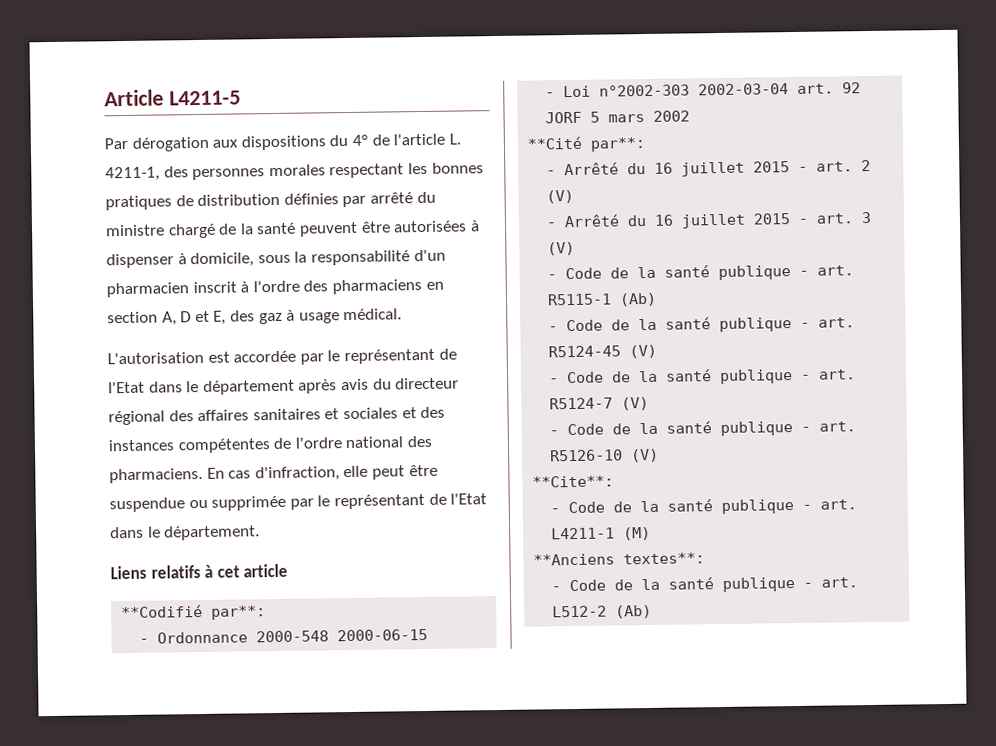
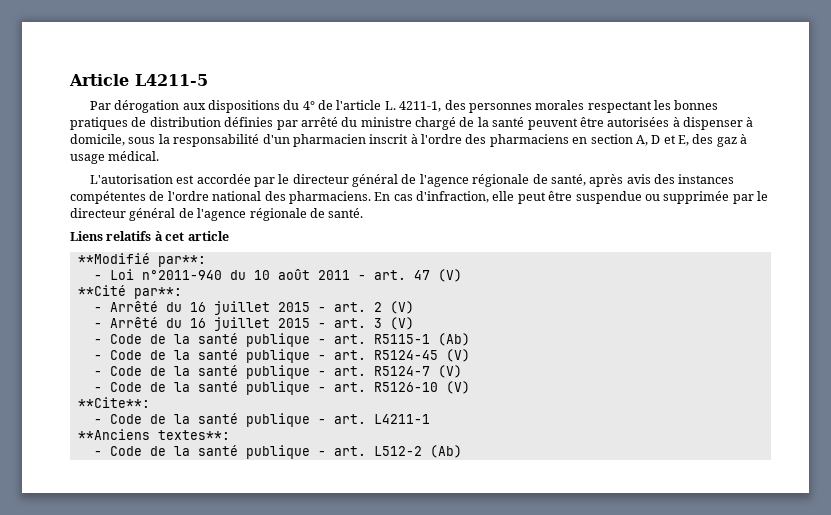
- L'autorisation est accordée par le représentant de l'Etat dans le département après avis du directeur régional des affaires sanitaires et sociales et des instances compétentes de l'ordre national des pharmaciens.
+ L'autorisation est accordée par le directeur général de l'agence régionale de santé, après avis des instances compétentes de l'ordre national des pharmaciens.
- En cas d'infraction, elle peut être suspendue ou supprimée par le représentant de l'Etat dans le département.
+ En cas d'infraction, elle peut être suspendue ou supprimée par le directeur général de l'agence régionale de santé.
- **Codifié par**:
- - Ordonnance 2000-548 2000-06-15
- - Loi n°2002-303 2002-03-04 art. 92 JORF 5 mars 2002
+ **Modifié par**:
+ - Loi n°2011-940 du 10 août 2011 - art. 47 (V)
- - Code de la santé publique - art. L4211-1 (M)
+ - Code de la santé publique - art. L4211-1

